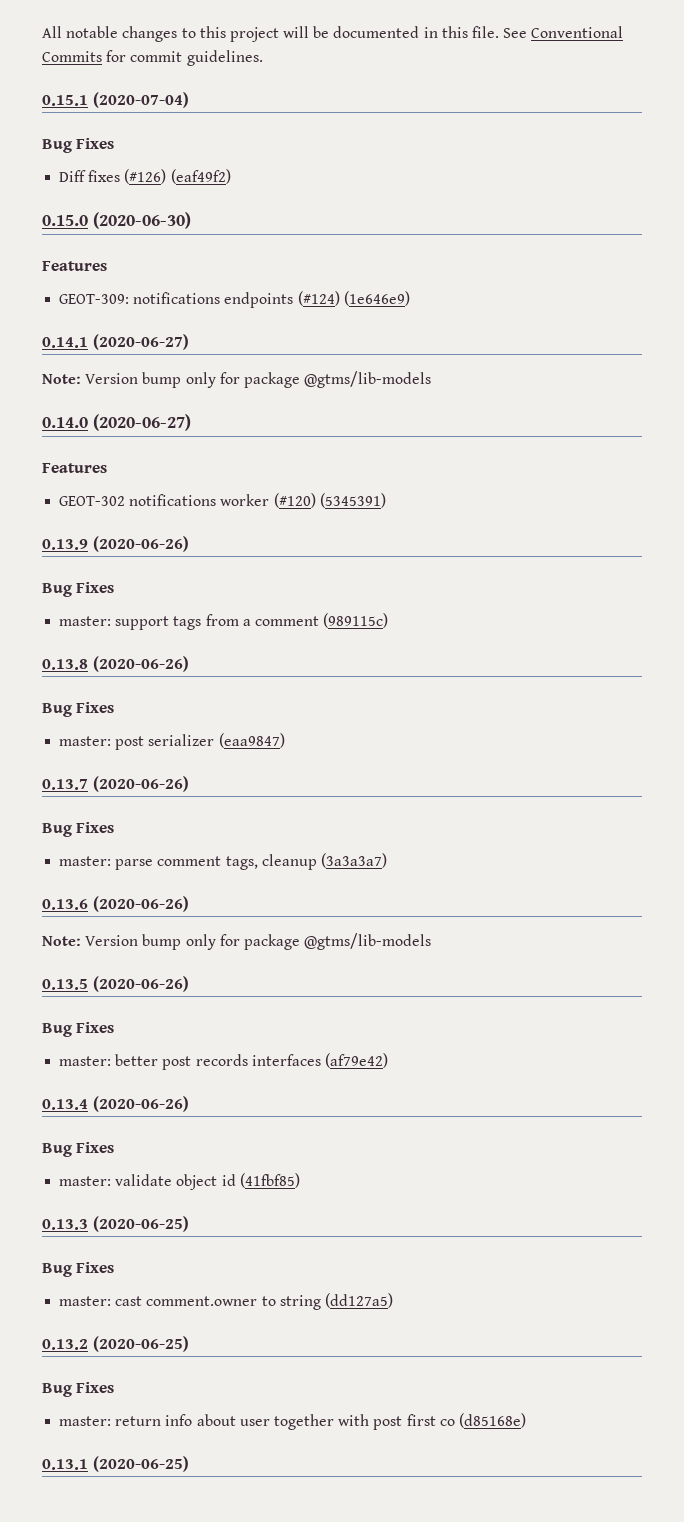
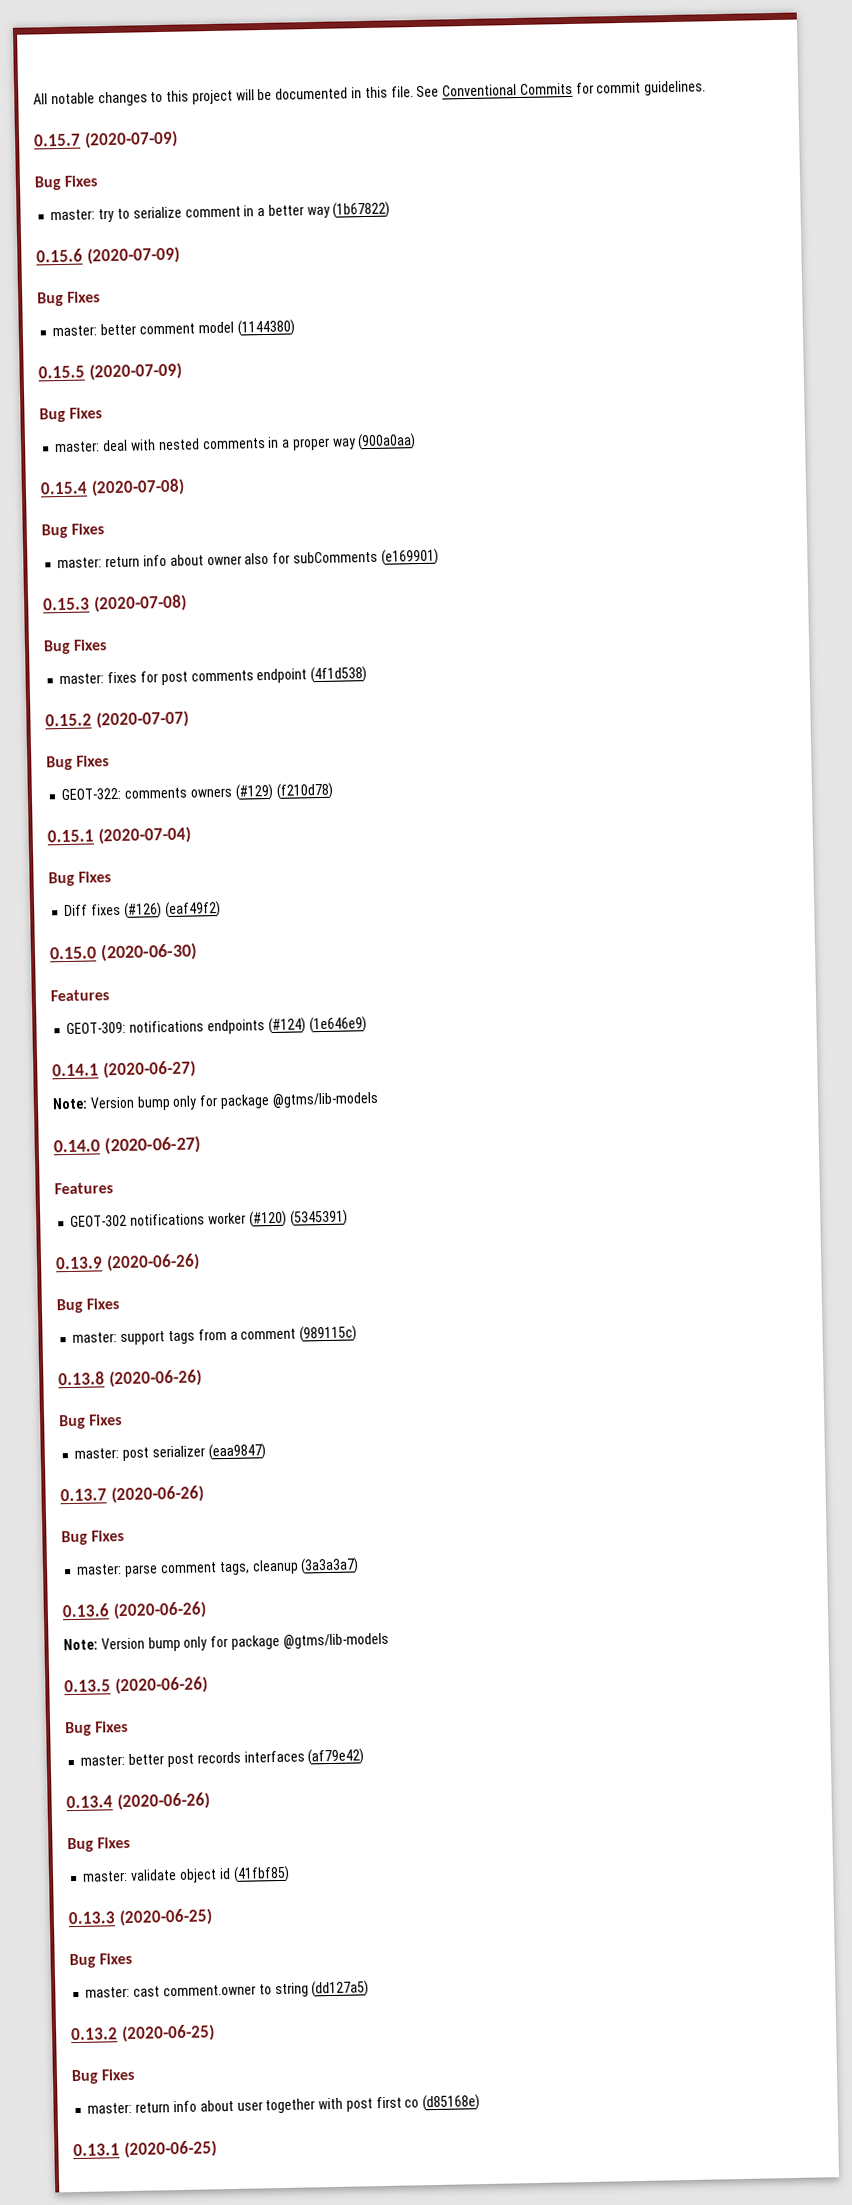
+ 0.15.7 (2020-07-09)
+ Bug Fixes
+ master: try to serialize comment in a better way (1b67822)
+ 0.15.6 (2020-07-09)
+ Bug Fixes
+ master: better comment model (1144380)
+ 0.15.5 (2020-07-09)
+ Bug Fixes
+ master: deal with nested comments in a proper way (900a0aa)
+ 0.15.4 (2020-07-08)
+ Bug Fixes
+ master: return info about owner also for subComments (e169901)
+ 0.15.3 (2020-07-08)
+ Bug Fixes
+ master: fixes for post comments endpoint (4f1d538)
+ 0.15.2 (2020-07-07)
+ Bug Fixes
+ GEOT-322: comments owners (#129) (f210d78)

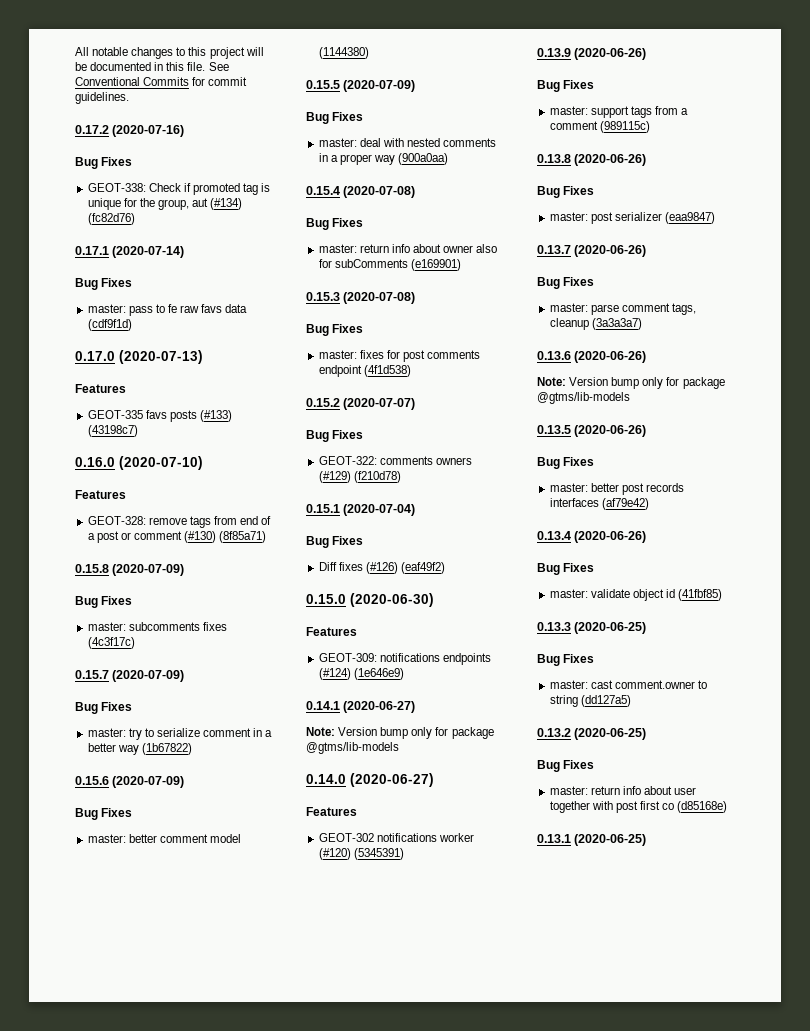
+ 0.17.2 (2020-07-16)
+ Bug Fixes
+ GEOT-338: Check if promoted tag is unique for the group, aut (#134) (fc82d76)
+ 0.17.1 (2020-07-14)
+ Bug Fixes
+ master: pass to fe raw favs data (cdf9f1d)
+ 0.17.0 (2020-07-13)
+ Features
+ GEOT-335 favs posts (#133) (43198c7)
+ 0.16.0 (2020-07-10)
+ Features
+ GEOT-328: remove tags from end of a post or comment (#130) (8f85a71)
+ 0.15.8 (2020-07-09)
+ Bug Fixes
+ master: subcomments fixes (4c3f17c)

